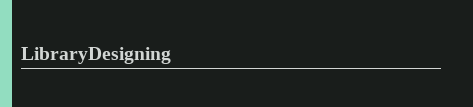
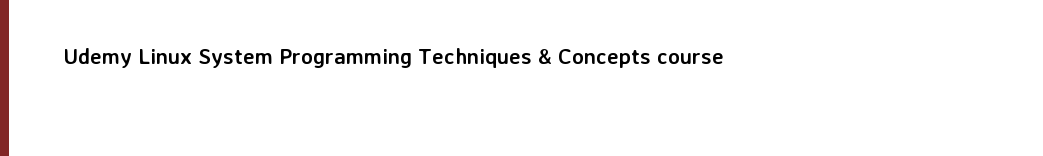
- LibraryDesigning
+ Udemy Linux System Programming Techniques & Concepts course

